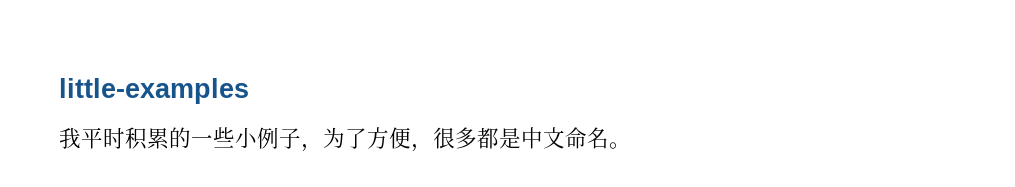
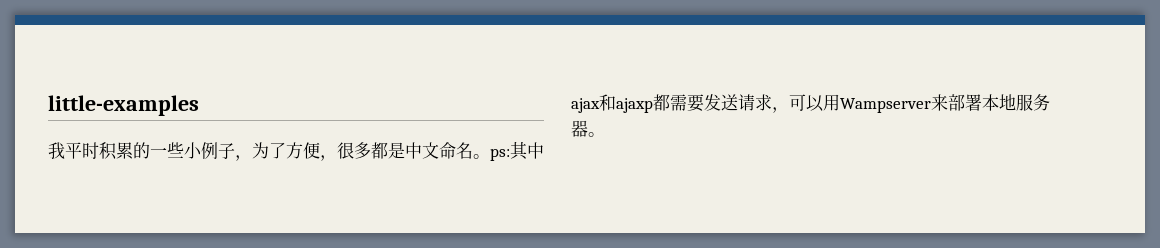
- 我平时积累的一些小例子，为了方便，很多都是中文命名。
+ 我平时积累的一些小例子，为了方便，很多都是中文命名。ps:其中ajax和ajaxp都需要发送请求，可以用Wampserver来部署本地服务器。

